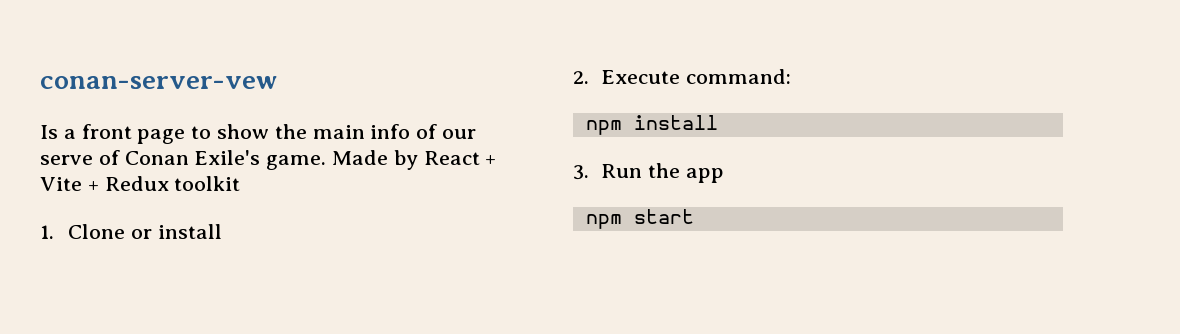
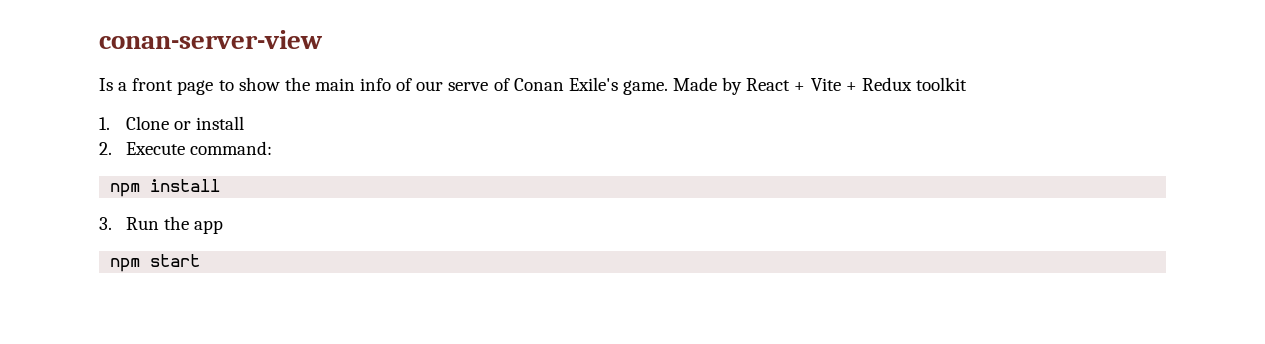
- conan-server-vew
+ conan-server-view

